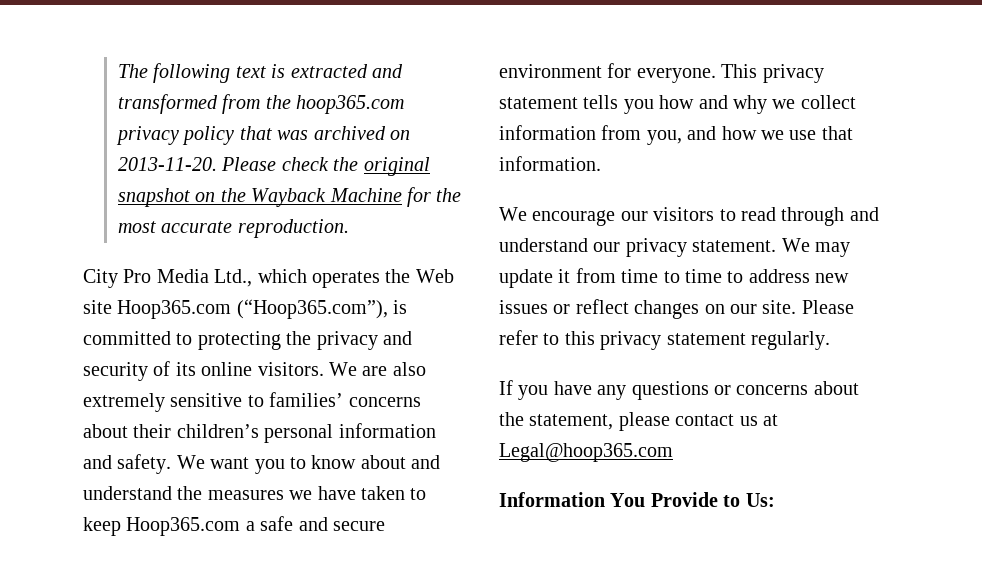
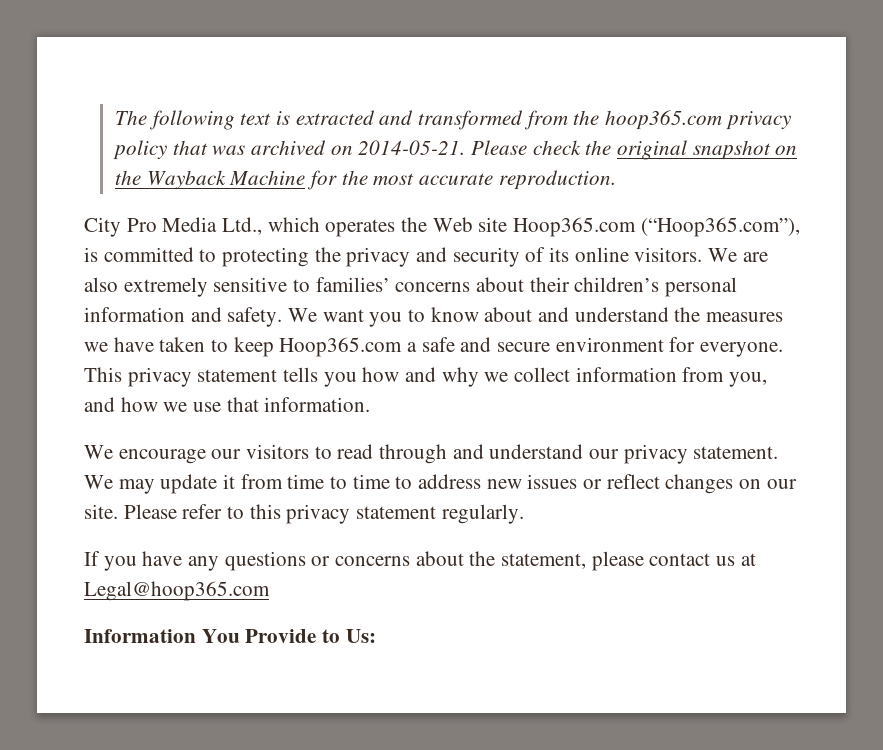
- The following text is extracted and transformed from the hoop365.com privacy policy that was archived on 2013-11-20.
+ The following text is extracted and transformed from the hoop365.com privacy policy that was archived on 2014-05-21.

